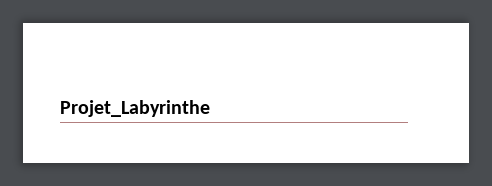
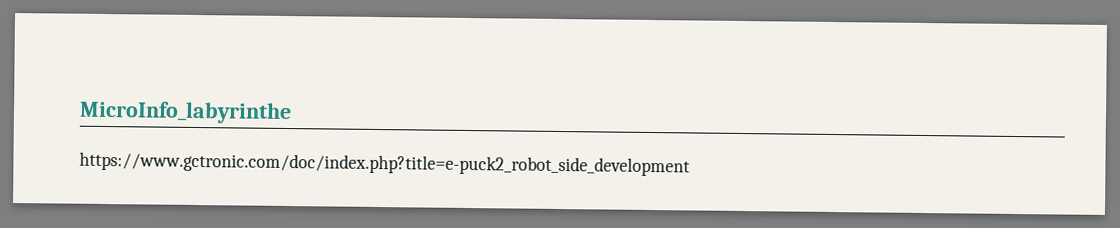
- Projet_Labyrinthe
+ MicroInfo_labyrinthe
+ https://www.gctronic.com/doc/index.php?title=e-puck2_robot_side_development

